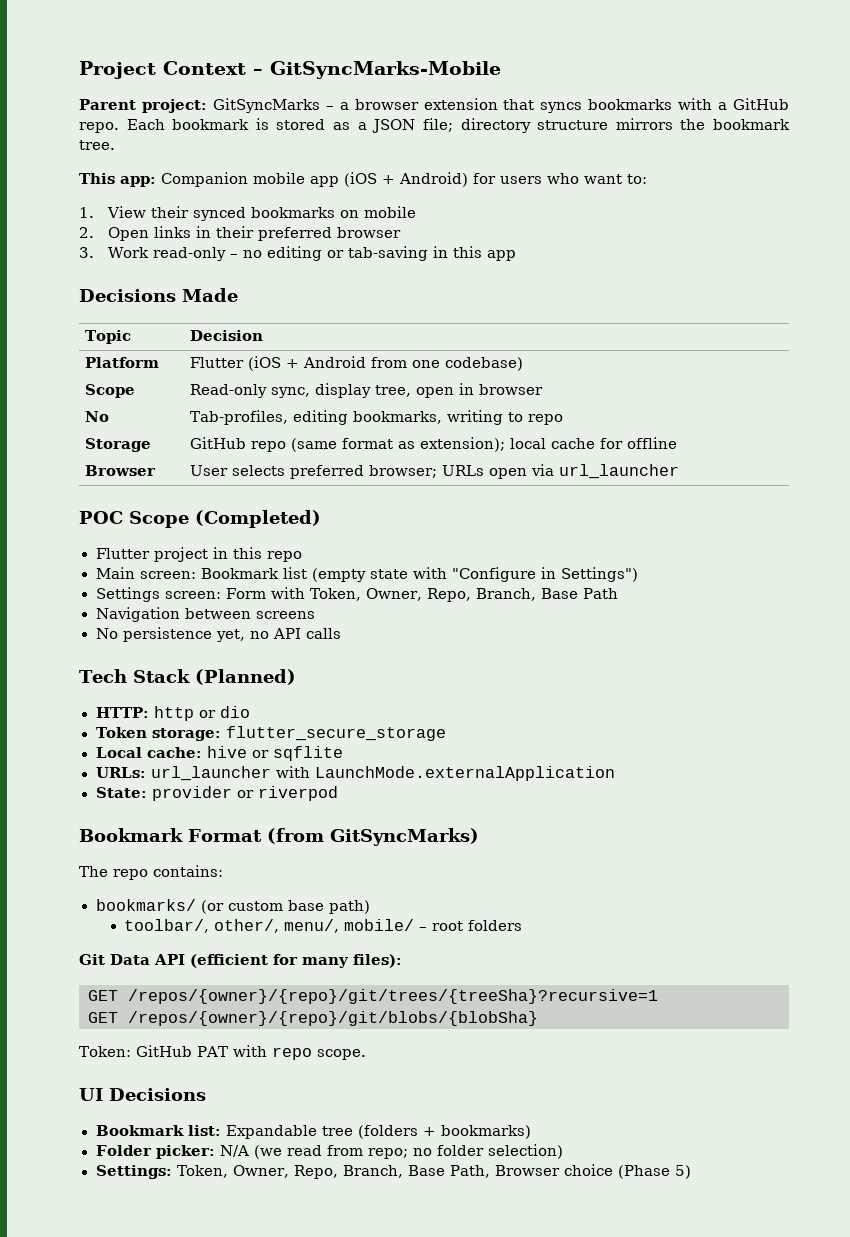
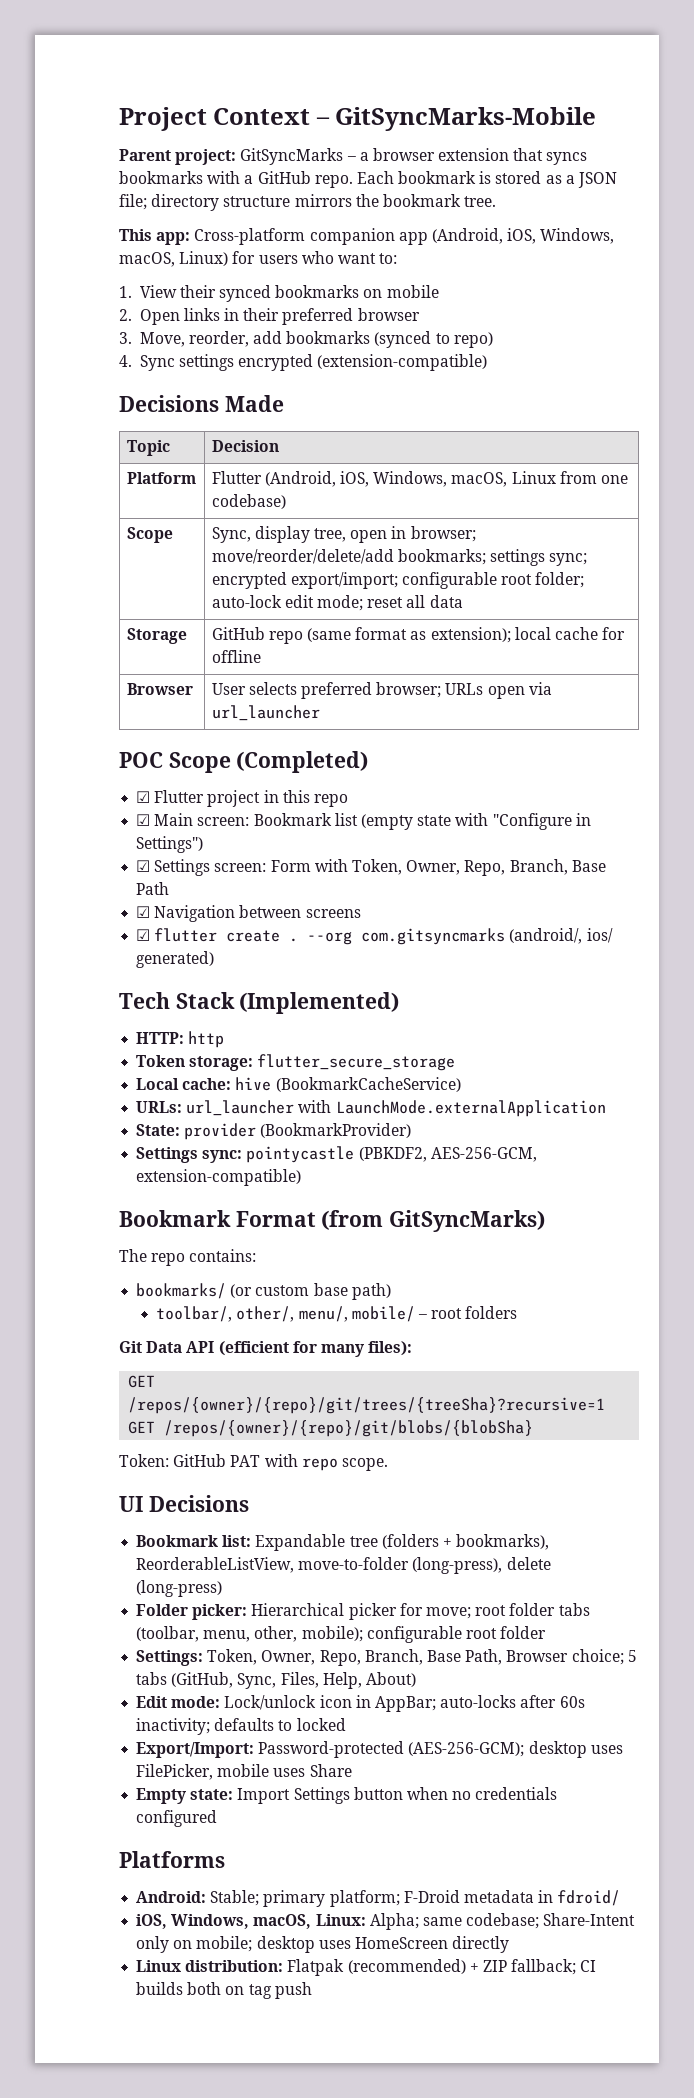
- This app: Companion mobile app (iOS + Android) for users who want to:
+ This app: Cross-platform companion app (Android, iOS, Windows, macOS, Linux) for users who want to:
- 3. Work read-only – no editing or tab-saving in this app
+ 3. Move, reorder, add bookmarks (synced to repo)
+ 4. Sync settings encrypted (extension-compatible)
- Platform | Flutter (iOS + Android from one codebase)
+ Platform | Flutter (Android, iOS, Windows, macOS, Linux from one codebase)
- Scope | Read-only sync, display tree, open in browser
- No | Tab-profiles, editing bookmarks, writing to repo
+ Scope | Sync, display tree, open in browser; move/reorder/delete/add bookmarks; settings sync; encrypted export/import; configurable root folder; auto-lock edit mode; reset all data
- Flutter project in this repo
+ ☑ Flutter project in this repo
- Main screen: Bookmark list (empty state with "Configure in Settings")
+ ☑ Main screen: Bookmark list (empty state with "Configure in Settings")
- Settings screen: Form with Token, Owner, Repo, Branch, Base Path
+ ☑ Settings screen: Form with Token, Owner, Repo, Branch, Base Path
- Navigation between screens
+ ☑ Navigation between screens
- No persistence yet, no API calls
+ ☑ flutter create . --org com.gitsyncmarks (android/, ios/ generated)
- Tech Stack (Planned)
+ Tech Stack (Implemented)
- HTTP: http or dio
+ HTTP: http
- Local cache: hive or sqflite
+ Local cache: hive (BookmarkCacheService)
- State: provider or riverpod
+ State: provider (BookmarkProvider)
+ Settings sync: pointycastle (PBKDF2, AES-256-GCM, extension-compatible)
- Bookmark list: Expandable tree (folders + bookmarks)
- Folder picker: N/A (we read from repo; no folder selection)
+ Bookmark list: Expandable tree (folders + bookmarks), ReorderableListView, move-to-folder (long-press), delete (long-press)
+ Folder picker: Hierarchical picker for move; root folder tabs (toolbar, menu, other, mobile); configurable root folder
- Settings: Token, Owner, Repo, Branch, Base Path, Browser choice (Phase 5)
+ Settings: Token, Owner, Repo, Branch, Base Path, Browser choice; 5 tabs (GitHub, Sync, Files, Help, About)
+ Edit mode: Lock/unlock icon in AppBar; auto-locks after 60s inactivity; defaults to locked
+ Export/Import: Password-protected (AES-256-GCM); desktop uses FilePicker, mobile uses Share
+ Empty state: Import Settings button when no credentials configured
+ Platforms
+ Android: Stable; primary platform; F-Droid metadata in fdroid/
+ iOS, Windows, macOS, Linux: Alpha; same codebase; Share-Intent only on mobile; desktop uses HomeScreen directly
+ Linux distribution: Flatpak (recommended) + ZIP fallback; CI builds both on tag push

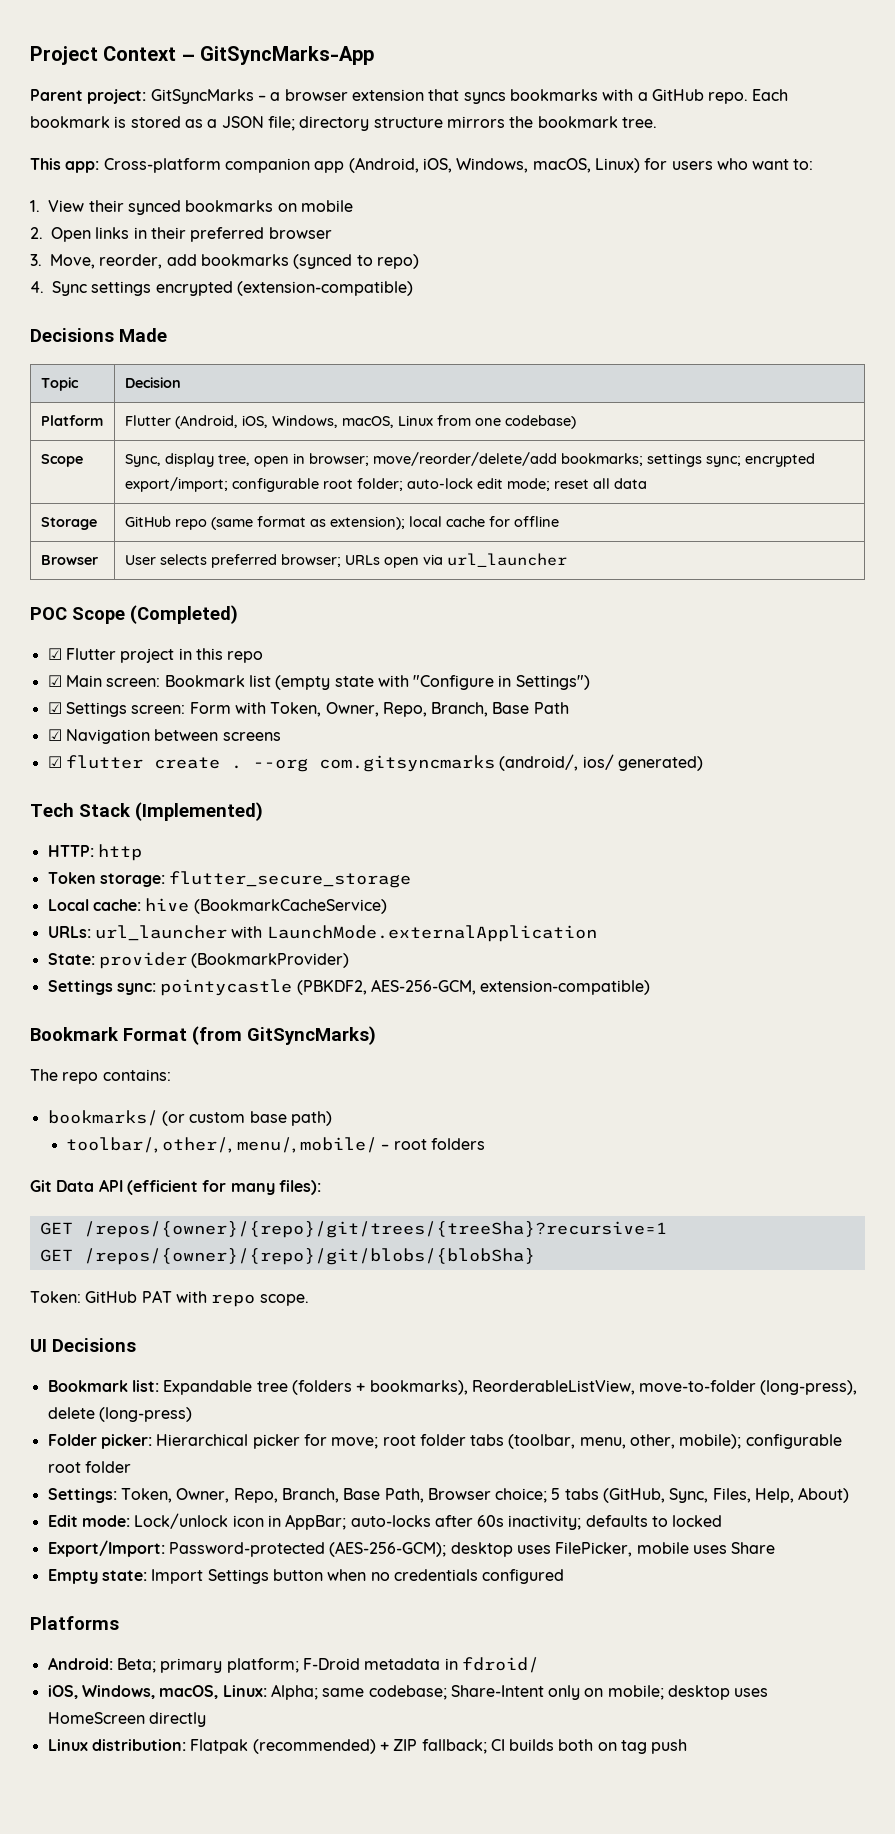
- Project Context – GitSyncMarks-Mobile
+ Project Context – GitSyncMarks-App
- Android: Stable; primary platform; F-Droid metadata in fdroid/
+ Android: Beta; primary platform; F-Droid metadata in fdroid/

